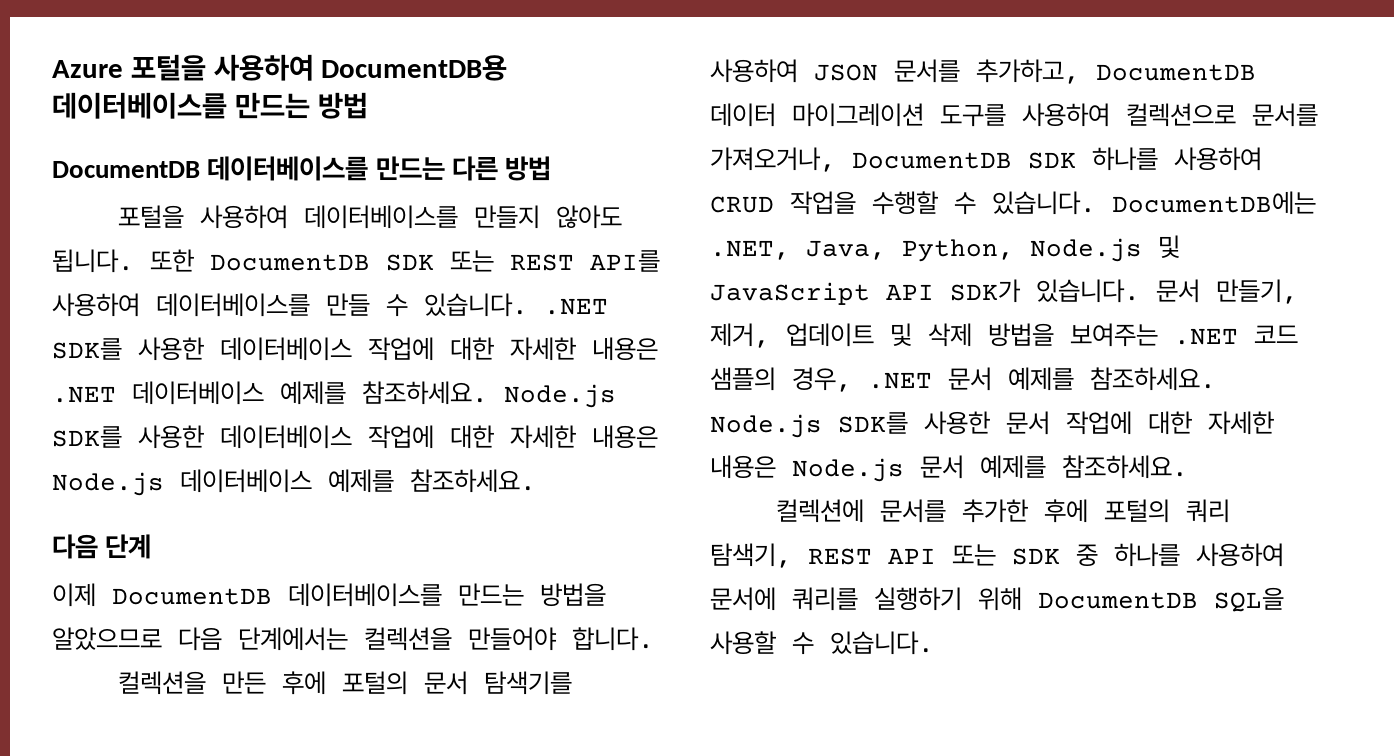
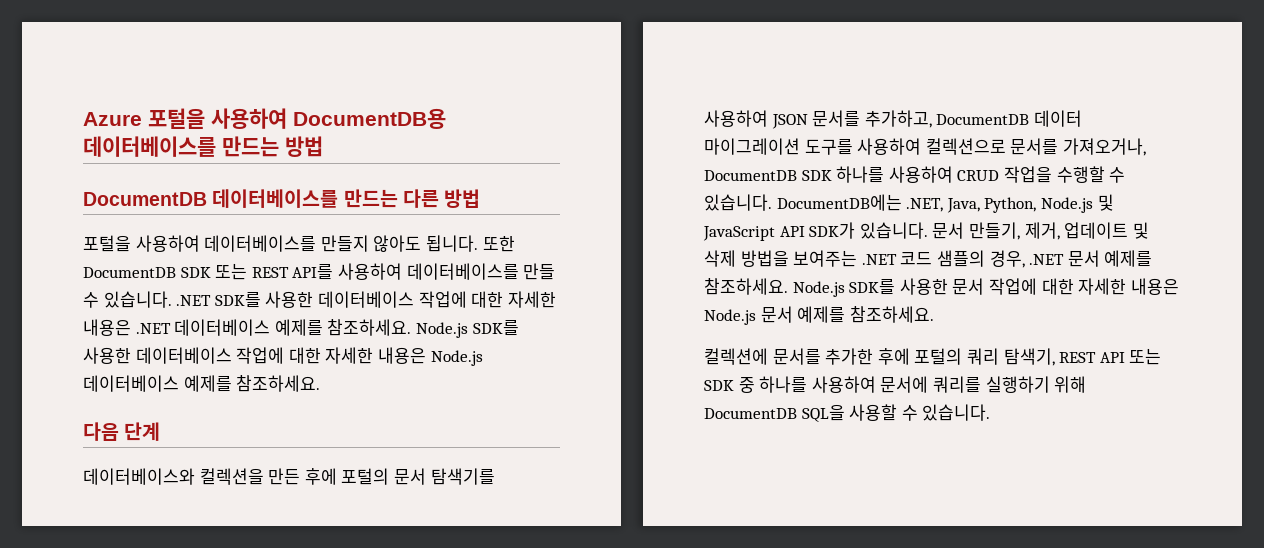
- 이제 DocumentDB 데이터베이스를 만드는 방법을 알았으므로 다음 단계에서는 컬렉션을 만들어야 합니다.
- 컬렉션을 만든 후에 포털의 문서 탐색기를 사용하여 JSON 문서를 추가하고, DocumentDB 데이터 마이그레이션 도구를 사용하여 컬렉션으로 문서를 가져오거나, DocumentDB SDK 하나를 사용하여 CRUD 작업을 수행할 수 있습니다.
+ 데이터베이스와 컬렉션을 만든 후에 포털의 문서 탐색기를 사용하여 JSON 문서를 추가하고, DocumentDB 데이터 마이그레이션 도구를 사용하여 컬렉션으로 문서를 가져오거나, DocumentDB SDK 하나를 사용하여 CRUD 작업을 수행할 수 있습니다.

